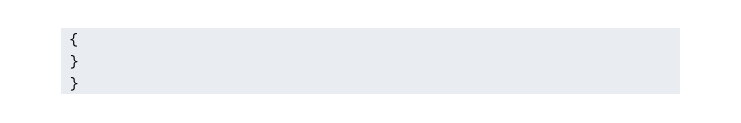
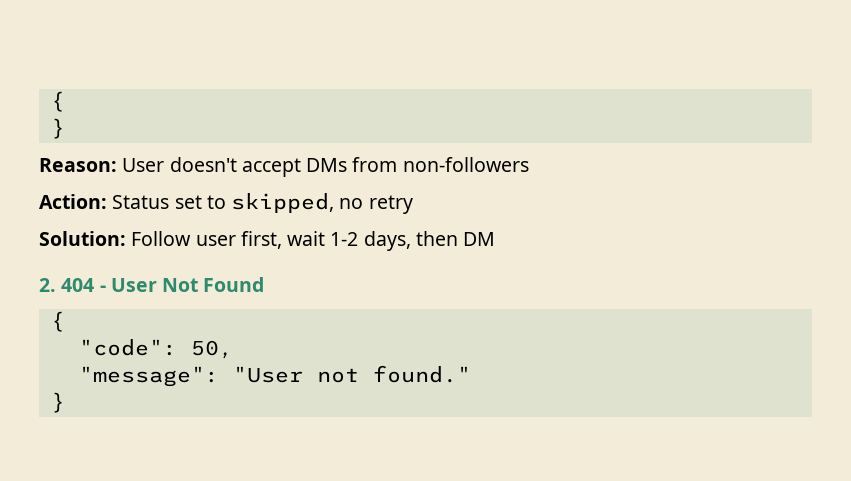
+ Reason: User doesn't accept DMs from non-followers
+ Action: Status set to skipped, no retry
+ Solution: Follow user first, wait 1-2 days, then DM
+ 2. 404 - User Not Found
+ {
+ "code": 50,
+ "message": "User not found."

